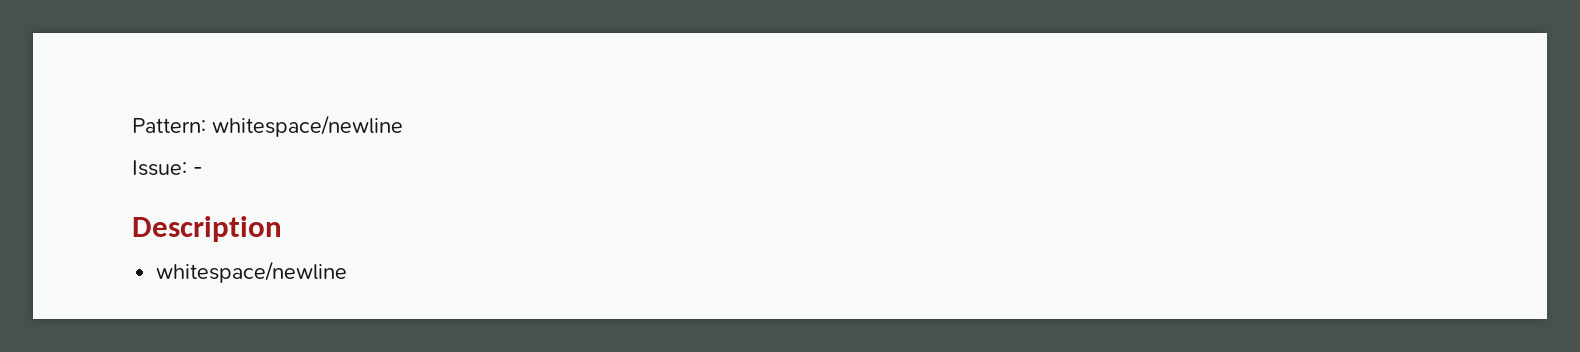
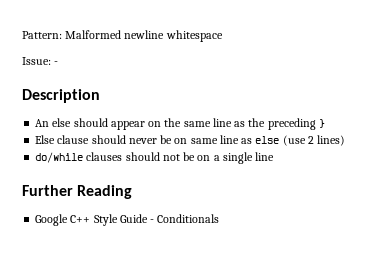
- Pattern: whitespace/newline
+ Pattern: Malformed newline whitespace
  Description
- whitespace/newline
+ An else should appear on the same line as the preceding }
+ Else clause should never be on same line as else (use 2 lines)
+ do/while clauses should not be on a single line
+ Further Reading
+ Google C++ Style Guide - Conditionals

